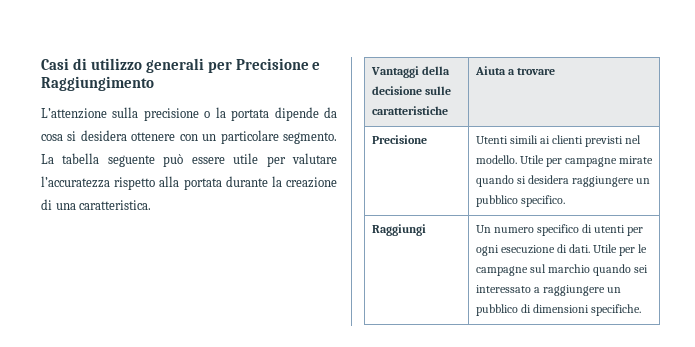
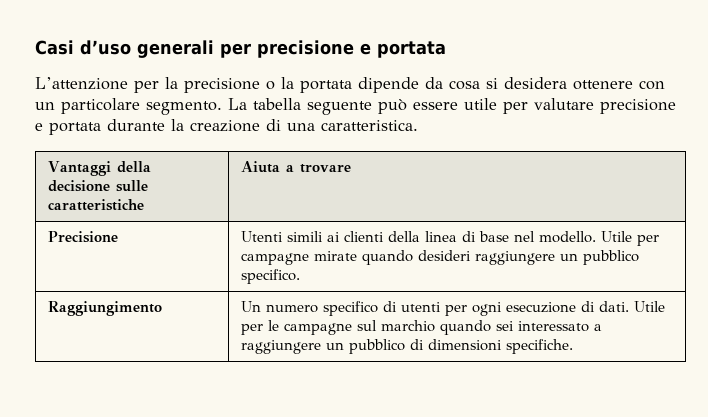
- Casi di utilizzo generali per Precisione e Raggiungimento
+ Casi d’uso generali per precisione e portata
- L’attenzione sulla precisione o la portata dipende da cosa si desidera ottenere con un particolare segmento.
+ L’attenzione per la precisione o la portata dipende da cosa si desidera ottenere con un particolare segmento.
- La tabella seguente può essere utile per valutare l’accuratezza rispetto alla portata durante la creazione di una caratteristica.
+ La tabella seguente può essere utile per valutare precisione e portata durante la creazione di una caratteristica.
- Precisione | Utenti simili ai clienti previsti nel modello. Utile per campagne mirate quando si desidera raggiungere un pubblico specifico.
+ Precisione | Utenti simili ai clienti della linea di base nel modello. Utile per campagne mirate quando desideri raggiungere un pubblico specifico.
- Raggiungi | Un numero specifico di utenti per ogni esecuzione di dati. Utile per le campagne sul marchio quando sei interessato a raggiungere un pubblico di dimensioni specifiche.
+ Raggiungimento | Un numero specifico di utenti per ogni esecuzione di dati. Utile per le campagne sul marchio quando sei interessato a raggiungere un pubblico di dimensioni specifiche.

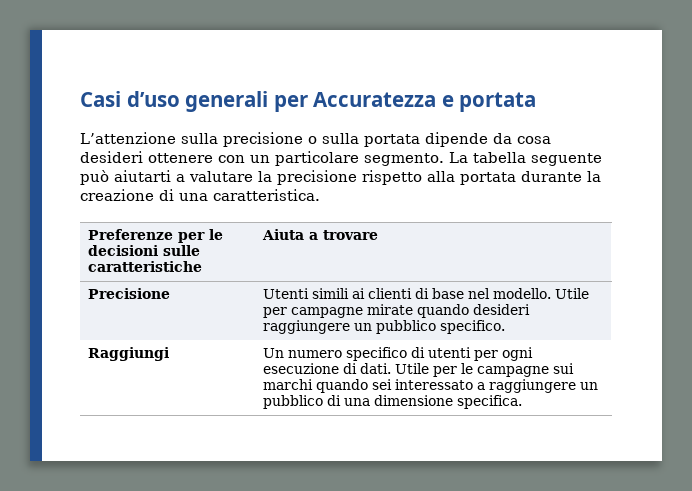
- Casi d’uso generali per precisione e portata
+ Casi d’uso generali per Accuratezza e portata
- L’attenzione per la precisione o la portata dipende da cosa si desidera ottenere con un particolare segmento.
+ L’attenzione sulla precisione o sulla portata dipende da cosa desideri ottenere con un particolare segmento.
- La tabella seguente può essere utile per valutare precisione e portata durante la creazione di una caratteristica.
+ La tabella seguente può aiutarti a valutare la precisione rispetto alla portata durante la creazione di una caratteristica.
- Vantaggi della decisione sulle caratteristiche | Aiuta a trovare
+ Preferenze per le decisioni sulle caratteristiche | Aiuta a trovare
- Precisione | Utenti simili ai clienti della linea di base nel modello. Utile per campagne mirate quando desideri raggiungere un pubblico specifico.
+ Precisione | Utenti simili ai clienti di base nel modello. Utile per campagne mirate quando desideri raggiungere un pubblico specifico.
- Raggiungimento | Un numero specifico di utenti per ogni esecuzione di dati. Utile per le campagne sul marchio quando sei interessato a raggiungere un pubblico di dimensioni specifiche.
+ Raggiungi | Un numero specifico di utenti per ogni esecuzione di dati. Utile per le campagne sui marchi quando sei interessato a raggiungere un pubblico di una dimensione specifica.

